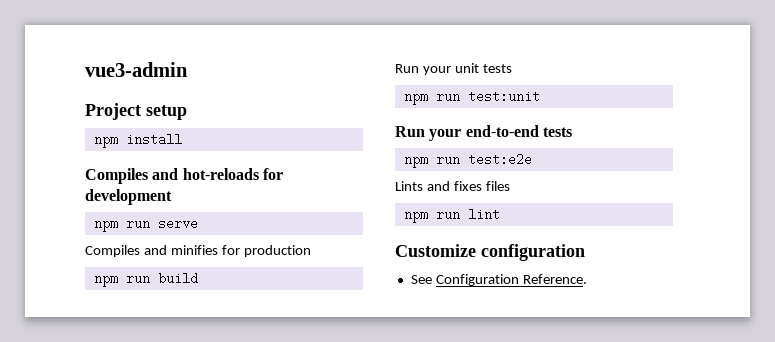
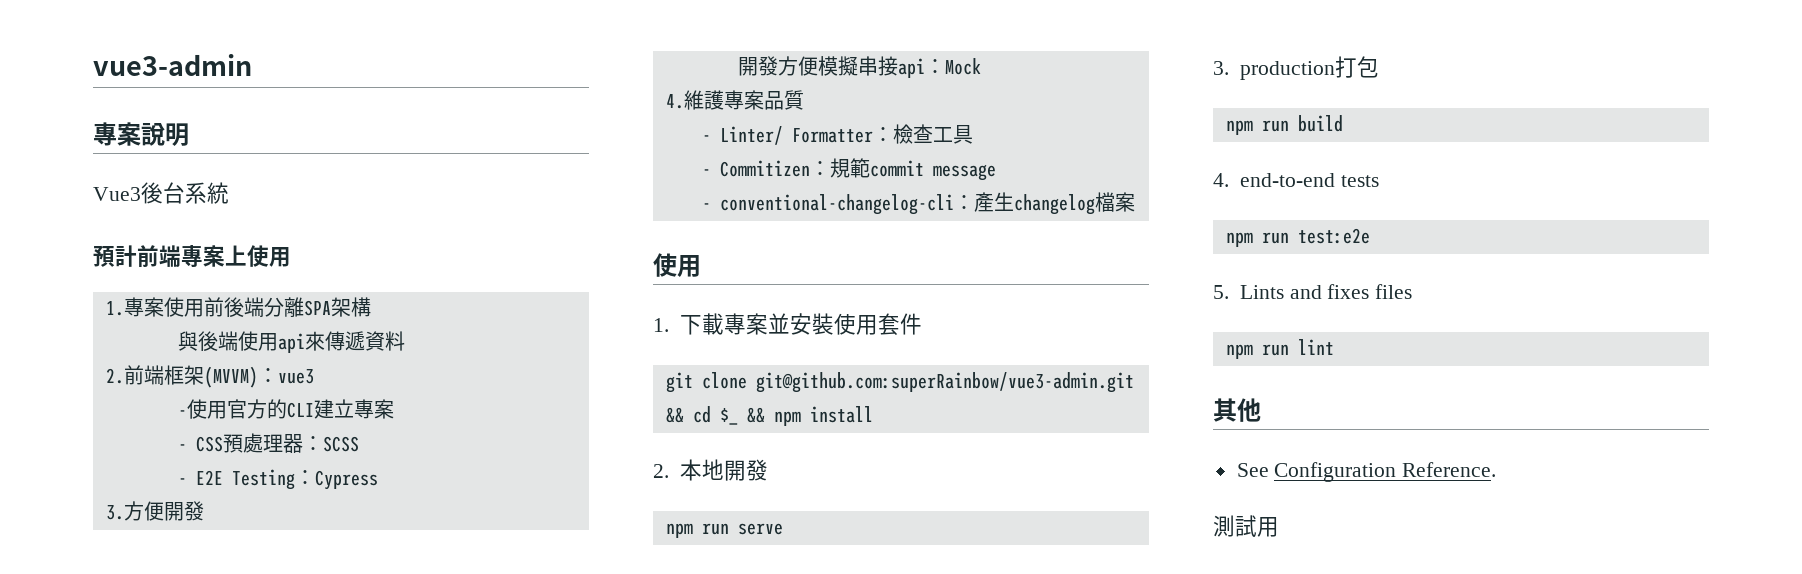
- Project setup
- npm install
- Compiles and hot-reloads for development
+ 專案說明
+ Vue3後台系統
+ 預計前端專案上使用
+ 1.專案使用前後端分離SPA架構
+ 與後端使用api來傳遞資料
+ 2.前端框架(MVVM)：vue3
+ -使用官方的CLI建立專案
+ - CSS預處理器：SCSS
+ - E2E Testing：Cypress
+ 3.方便開發
+ 開發方便模擬串接api：Mock
+ 4.維護專案品質
+ - Linter/ Formatter：檢查工具
+ - Commitizen：規範commit message
+ - conventional-changelog-cli：產生changelog檔案
+ 使用
+ 1.下載專案並安裝使用套件
+ git clone git@github.com:superRainbow/vue3-admin.git && cd $_ && npm install
+ 2.本地開發
- Compiles and minifies for production
+ 3. production打包
- Run your unit tests
- npm run test:unit
- Run your end-to-end tests
+ 4. end-to-end tests
- Lints and fixes files
+ 5. Lints and fixes files
- Customize configuration
+ 其他
+ 測試用

